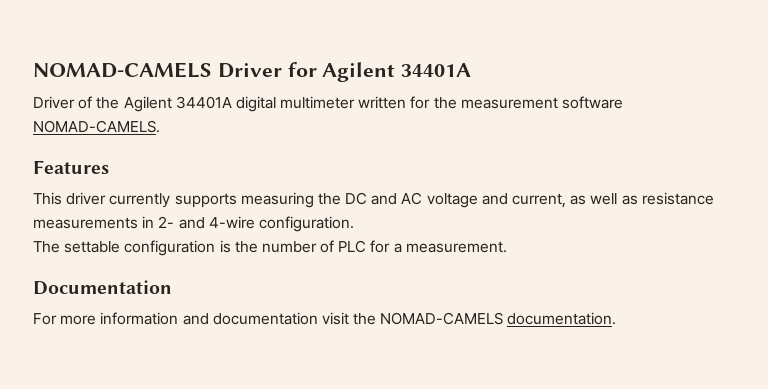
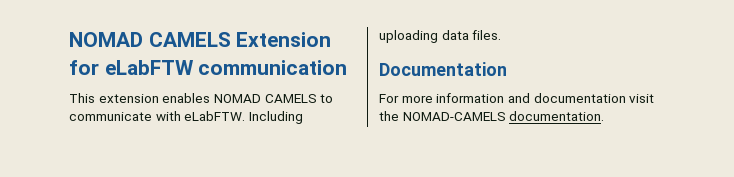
- NOMAD-CAMELS Driver for Agilent 34401A
- Driver of the Agilent 34401A digital multimeter written for the measurement software NOMAD-CAMELS.
- Features
- This driver currently supports measuring the DC and AC voltage and current, as well as resistance measurements in 2- and 4-wire configuration.
- The settable configuration is the number of PLC for a measurement.
+ NOMAD CAMELS Extension for eLabFTW communication
+ This extension enables NOMAD CAMELS to communicate with eLabFTW. Including uploading data files.

